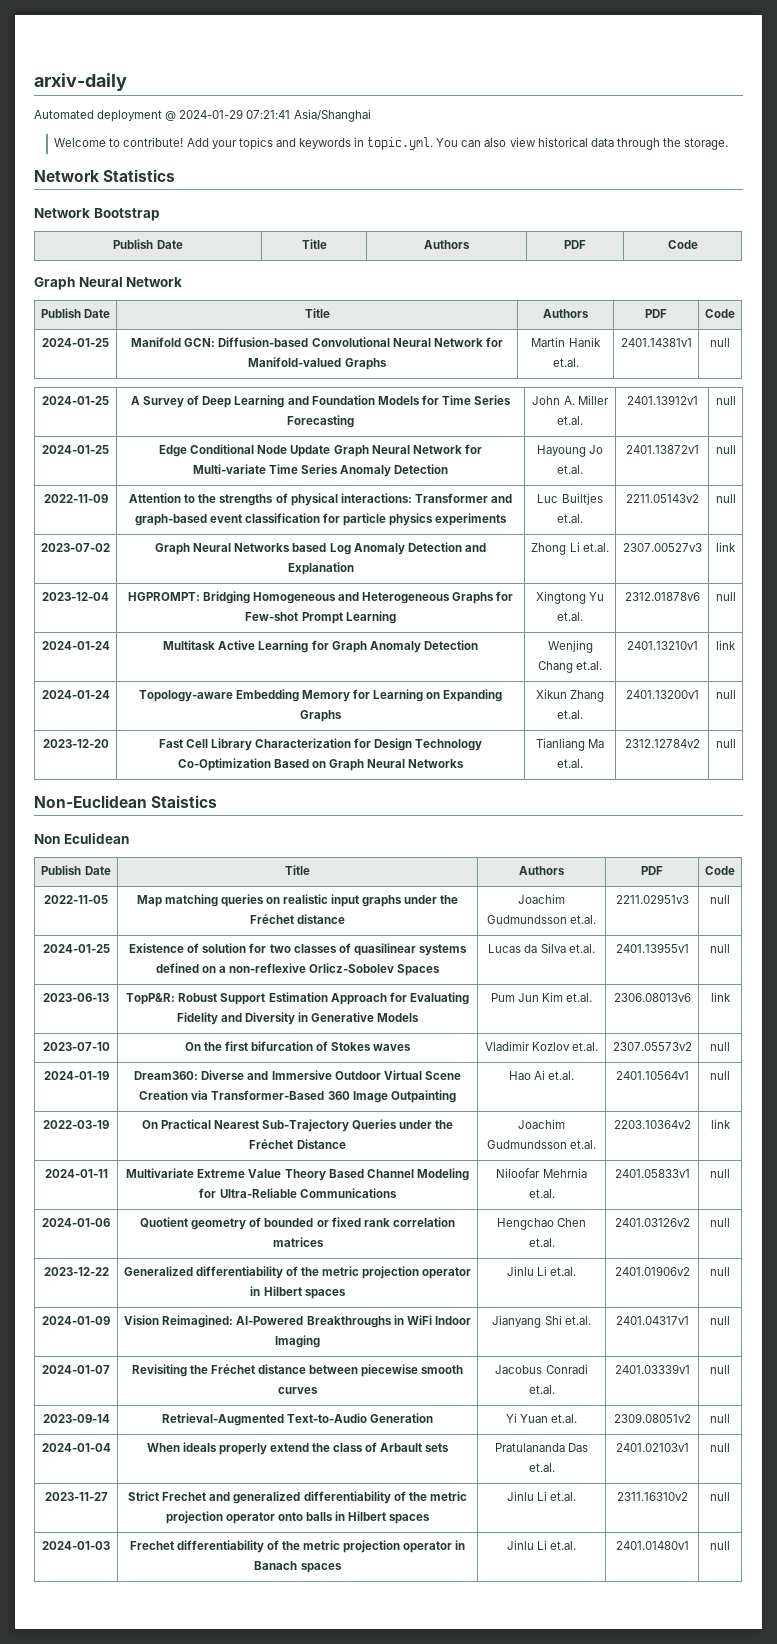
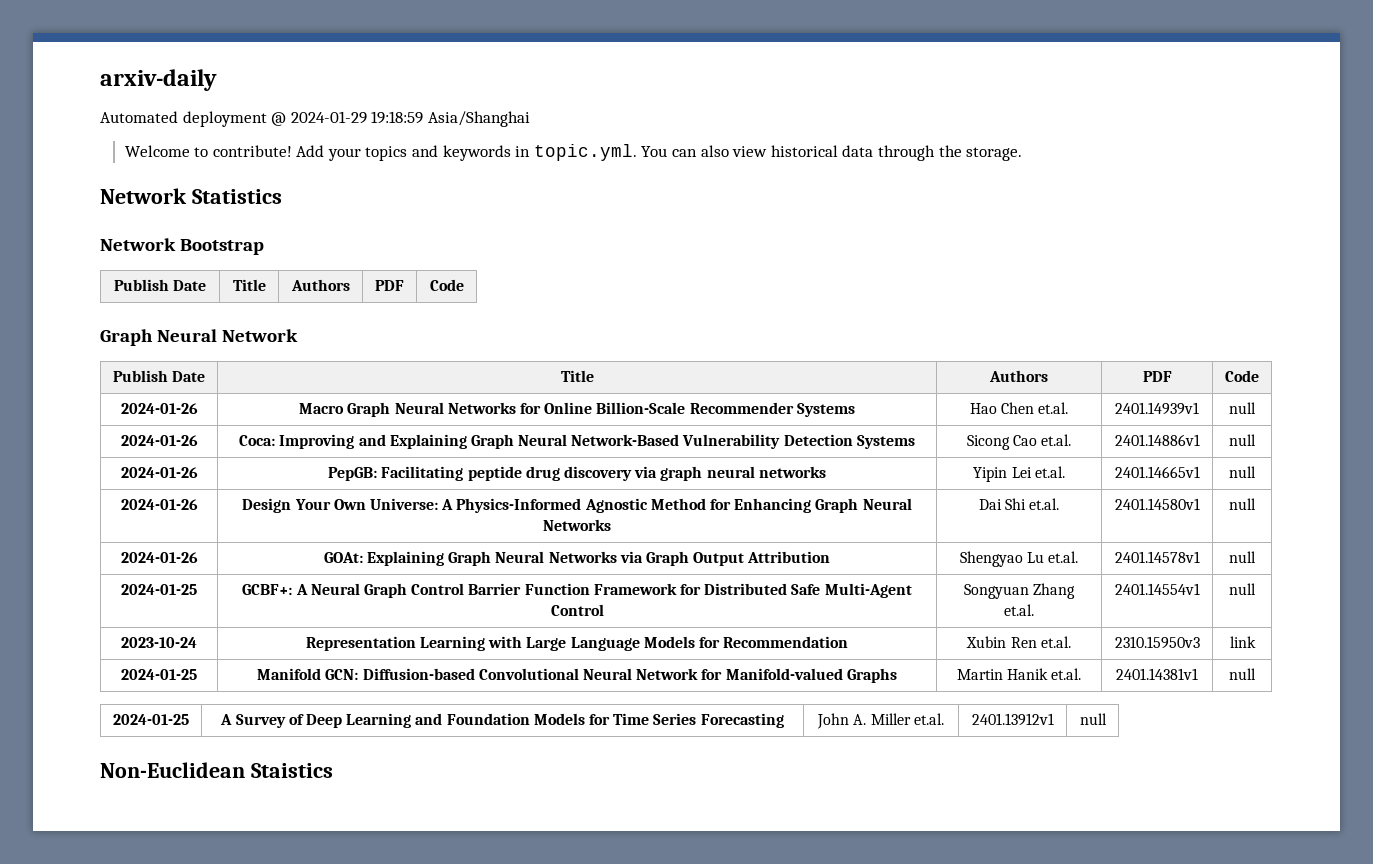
- Automated deployment @ 2024-01-29 07:21:41 Asia/Shanghai
+ Automated deployment @ 2024-01-29 19:18:59 Asia/Shanghai
+ 2024-01-26 | Macro Graph Neural Networks for Online Billion-Scale Recommender Systems | Hao Chen et.al. | 2401.14939v1 | null
+ 2024-01-26 | Coca: Improving and Explaining Graph Neural Network-Based Vulnerability Detection Systems | Sicong Cao et.al. | 2401.14886v1 | null
+ 2024-01-26 | PepGB: Facilitating peptide drug discovery via graph neural networks | Yipin Lei et.al. | 2401.14665v1 | null
+ 2024-01-26 | Design Your Own Universe: A Physics-Informed Agnostic Method for Enhancing Graph Neural Networks | Dai Shi et.al. | 2401.14580v1 | null
+ 2024-01-26 | GOAt: Explaining Graph Neural Networks via Graph Output Attribution | Shengyao Lu et.al. | 2401.14578v1 | null
+ 2024-01-25 | GCBF+: A Neural Graph Control Barrier Function Framework for Distributed Safe Multi-Agent Control | Songyuan Zhang et.al. | 2401.14554v1 | null
+ 2023-10-24 | Representation Learning with Large Language Models for Recommendation | Xubin Ren et.al. | 2310.15950v3 | link
- 2024-01-25 | Edge Conditional Node Update Graph Neural Network for Multi-variate Time Series Anomaly Detection | Hayoung Jo et.al. | 2401.13872v1 | null
- 2022-11-09 | Attention to the strengths of physical interactions: Transformer and graph-based event classification for particle physics experiments | Luc Builtjes et.al. | 2211.05143v2 | null
- 2023-07-02 | Graph Neural Networks based Log Anomaly Detection and Explanation | Zhong Li et.al. | 2307.00527v3 | link
- 2023-12-04 | HGPROMPT: Bridging Homogeneous and Heterogeneous Graphs for Few-shot Prompt Learning | Xingtong Yu et.al. | 2312.01878v6 | null
- 2024-01-24 | Multitask Active Learning for Graph Anomaly Detection | Wenjing Chang et.al. | 2401.13210v1 | link
- 2024-01-24 | Topology-aware Embedding Memory for Learning on Expanding Graphs | Xikun Zhang et.al. | 2401.13200v1 | null
- 2023-12-20 | Fast Cell Library Characterization for Design Technology Co-Optimization Based on Graph Neural Networks | Tianliang Ma et.al. | 2312.12784v2 | null
  Non-Euclidean Staistics
- Non Eculidean
- Publish Date | Title | Authors | PDF | Code
- 2022-11-05 | Map matching queries on realistic input graphs under the Fréchet distance | Joachim Gudmundsson et.al. | 2211.02951v3 | null
- 2024-01-25 | Existence of solution for two classes of quasilinear systems defined on a non-reflexive Orlicz-Sobolev Spaces | Lucas da Silva et.al. | 2401.13955v1 | null
- 2023-06-13 | TopP&R: Robust Support Estimation Approach for Evaluating Fidelity and Diversity in Generative Models | Pum Jun Kim et.al. | 2306.08013v6 | link
- 2023-07-10 | On the first bifurcation of Stokes waves | Vladimir Kozlov et.al. | 2307.05573v2 | null
- 2024-01-19 | Dream360: Diverse and Immersive Outdoor Virtual Scene Creation via Transformer-Based 360 Image Outpainting | Hao Ai et.al. | 2401.10564v1 | null
- 2022-03-19 | On Practical Nearest Sub-Trajectory Queries under the Fréchet Distance | Joachim Gudmundsson et.al. | 2203.10364v2 | link
- 2024-01-11 | Multivariate Extreme Value Theory Based Channel Modeling for Ultra-Reliable Communications | Niloofar Mehrnia et.al. | 2401.05833v1 | null
- 2024-01-06 | Quotient geometry of bounded or fixed rank correlation matrices | Hengchao Chen et.al. | 2401.03126v2 | null
- 2023-12-22 | Generalized differentiability of the metric projection operator in Hilbert spaces | Jinlu Li et.al. | 2401.01906v2 | null
- 2024-01-09 | Vision Reimagined: AI-Powered Breakthroughs in WiFi Indoor Imaging | Jianyang Shi et.al. | 2401.04317v1 | null
- 2024-01-07 | Revisiting the Fréchet distance between piecewise smooth curves | Jacobus Conradi et.al. | 2401.03339v1 | null
- 2023-09-14 | Retrieval-Augmented Text-to-Audio Generation | Yi Yuan et.al. | 2309.08051v2 | null
- 2024-01-04 | When ideals properly extend the class of Arbault sets | Pratulananda Das et.al. | 2401.02103v1 | null
- 2023-11-27 | Strict Frechet and generalized differentiability of the metric projection operator onto balls in Hilbert spaces | Jinlu Li et.al. | 2311.16310v2 | null
- 2024-01-03 | Frechet differentiability of the metric projection operator in Banach spaces | Jinlu Li et.al. | 2401.01480v1 | null

